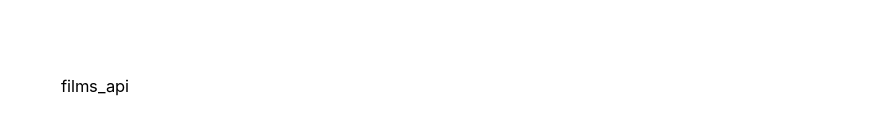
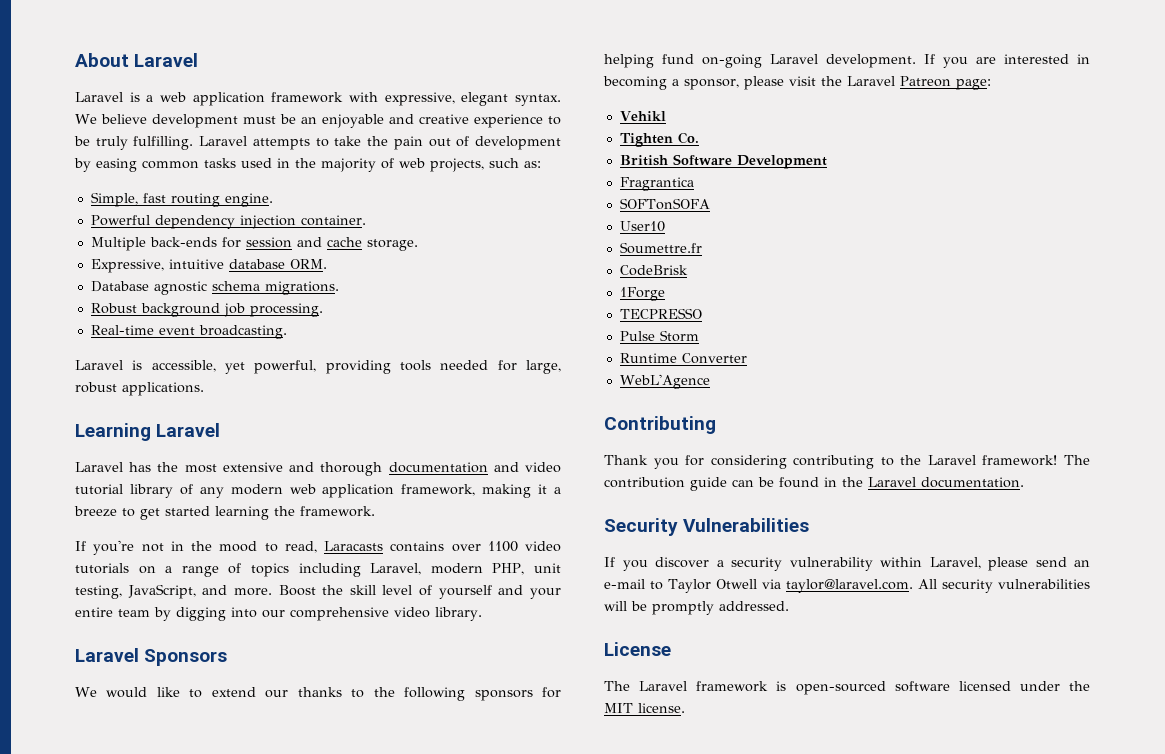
- films_api
+ About Laravel
+ Laravel is a web application framework with expressive, elegant syntax. We believe development must be an enjoyable and creative experience to be truly fulfilling. Laravel attempts to take the pain out of development by easing common tasks used in the majority of web projects, such as:
+ Simple, fast routing engine.
+ Powerful dependency injection container.
+ Multiple back-ends for session and cache storage.
+ Expressive, intuitive database ORM.
+ Database agnostic schema migrations.
+ Robust background job processing.
+ Real-time event broadcasting.
+ Laravel is accessible, yet powerful, providing tools needed for large, robust applications.
+ Learning Laravel
+ Laravel has the most extensive and thorough documentation and video tutorial library of any modern web application framework, making it a breeze to get started learning the framework.
+ If you're not in the mood to read, Laracasts contains over 1100 video tutorials on a range of topics including Laravel, modern PHP, unit testing, JavaScript, and more. Boost the skill level of yourself and your entire team by digging into our comprehensive video library.
+ Laravel Sponsors
+ We would like to extend our thanks to the following sponsors for helping fund on-going Laravel development. If you are interested in becoming a sponsor, please visit the Laravel Patreon page:
+ Vehikl
+ Tighten Co.
+ British Software Development
+ Fragrantica
+ SOFTonSOFA
+ User10
+ Soumettre.fr
+ CodeBrisk
+ 1Forge
+ TECPRESSO
+ Pulse Storm
+ Runtime Converter
+ WebL'Agence
+ Contributing
+ Thank you for considering contributing to the Laravel framework! The contribution guide can be found in the Laravel documentation.
+ Security Vulnerabilities
+ If you discover a security vulnerability within Laravel, please send an e-mail to Taylor Otwell via taylor@laravel.com. All security vulnerabilities will be promptly addressed.
+ License
+ The Laravel framework is open-sourced software licensed under the MIT license.

